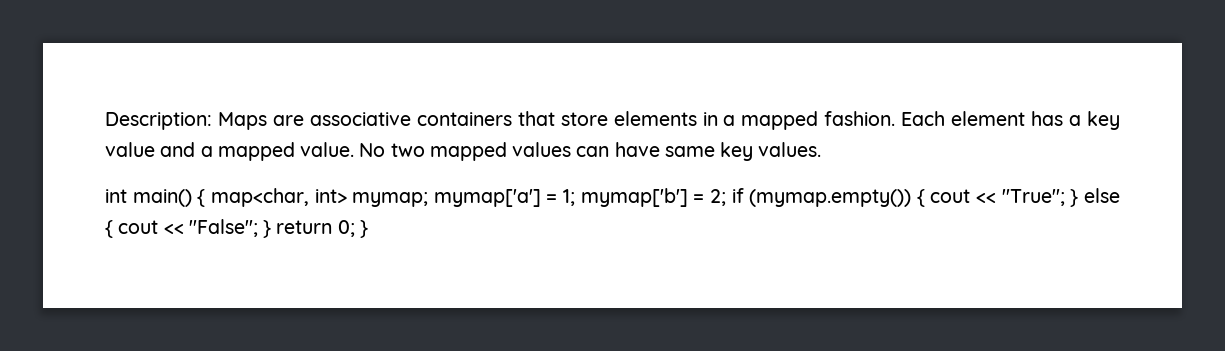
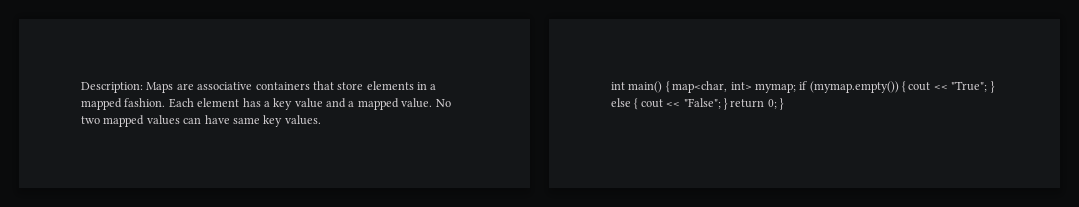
- int main() { map<char, int> mymap; mymap['a'] = 1; mymap['b'] = 2; if (mymap.empty()) { cout << "True"; } else { cout << "False"; } return 0; }
+ int main() { map<char, int> mymap; if (mymap.empty()) { cout << "True"; } else { cout << "False"; } return 0; }

